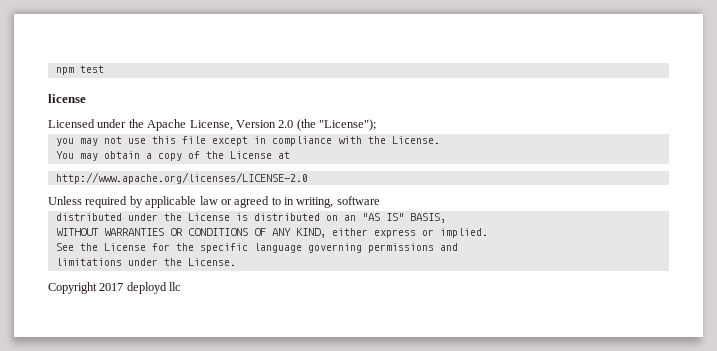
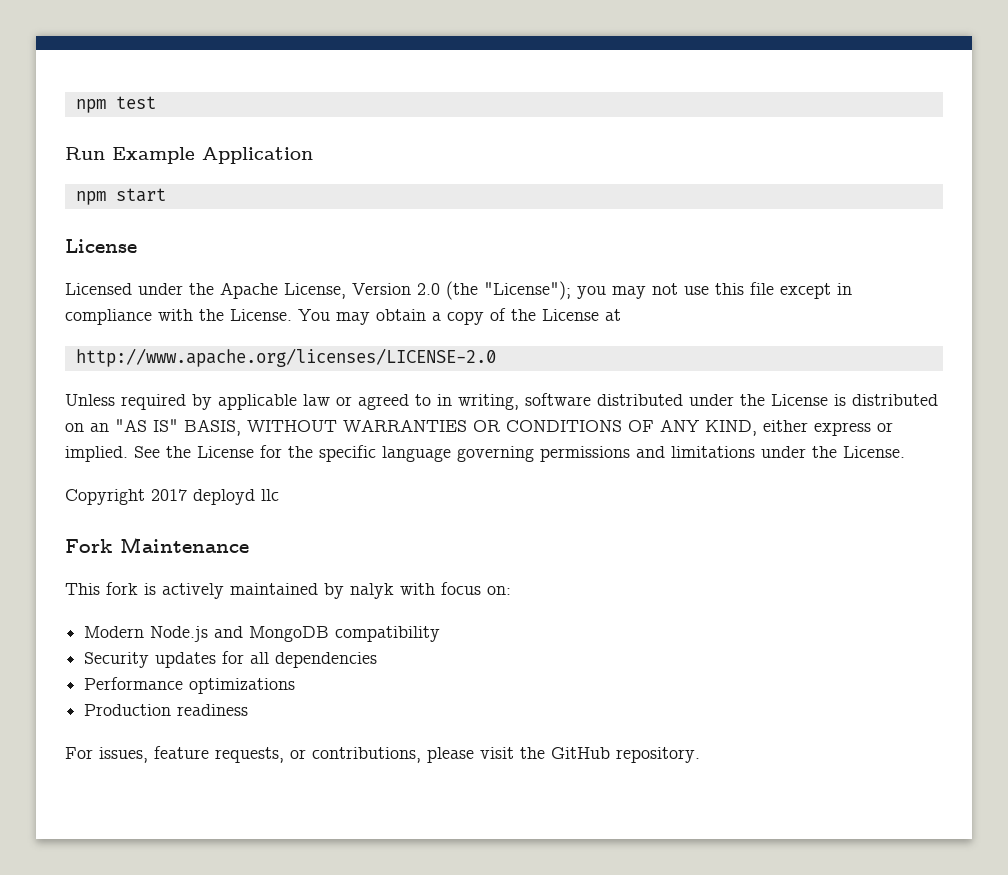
- license
+ Run Example Application
+ npm start
+ License
- Licensed under the Apache License, Version 2.0 (the "License");
- you may not use this file except in compliance with the License.
- You may obtain a copy of the License at
+ Licensed under the Apache License, Version 2.0 (the "License"); you may not use this file except in compliance with the License. You may obtain a copy of the License at
- Unless required by applicable law or agreed to in writing, software
- distributed under the License is distributed on an "AS IS" BASIS,
- WITHOUT WARRANTIES OR CONDITIONS OF ANY KIND, either express or implied.
- See the License for the specific language governing permissions and
- limitations under the License.
+ Unless required by applicable law or agreed to in writing, software distributed under the License is distributed on an "AS IS" BASIS, WITHOUT WARRANTIES OR CONDITIONS OF ANY KIND, either express or implied. See the License for the specific language governing permissions and limitations under the License.
+ Fork Maintenance
+ This fork is actively maintained by nalyk with focus on:
+ Modern Node.js and MongoDB compatibility
+ Security updates for all dependencies
+ Performance optimizations
+ Production readiness
+ For issues, feature requests, or contributions, please visit the GitHub repository.

